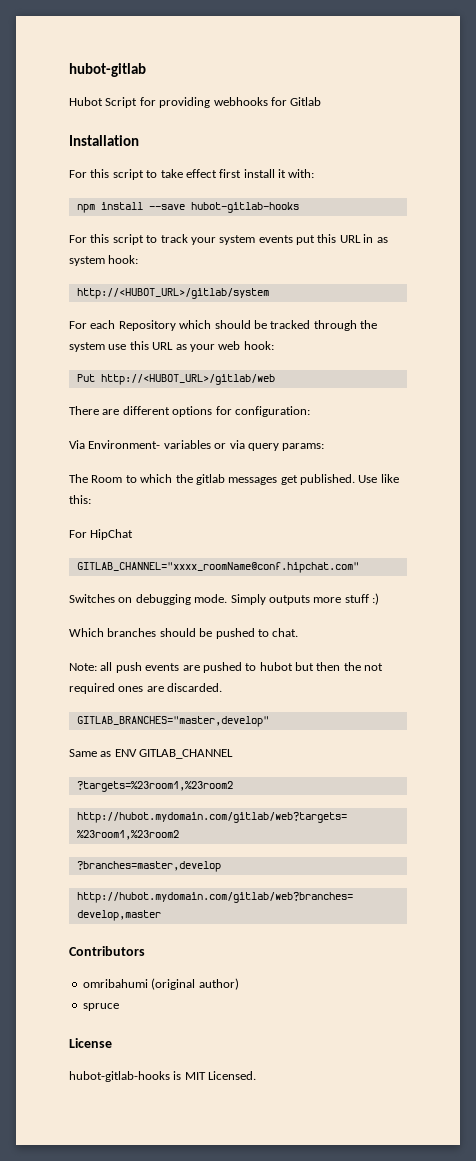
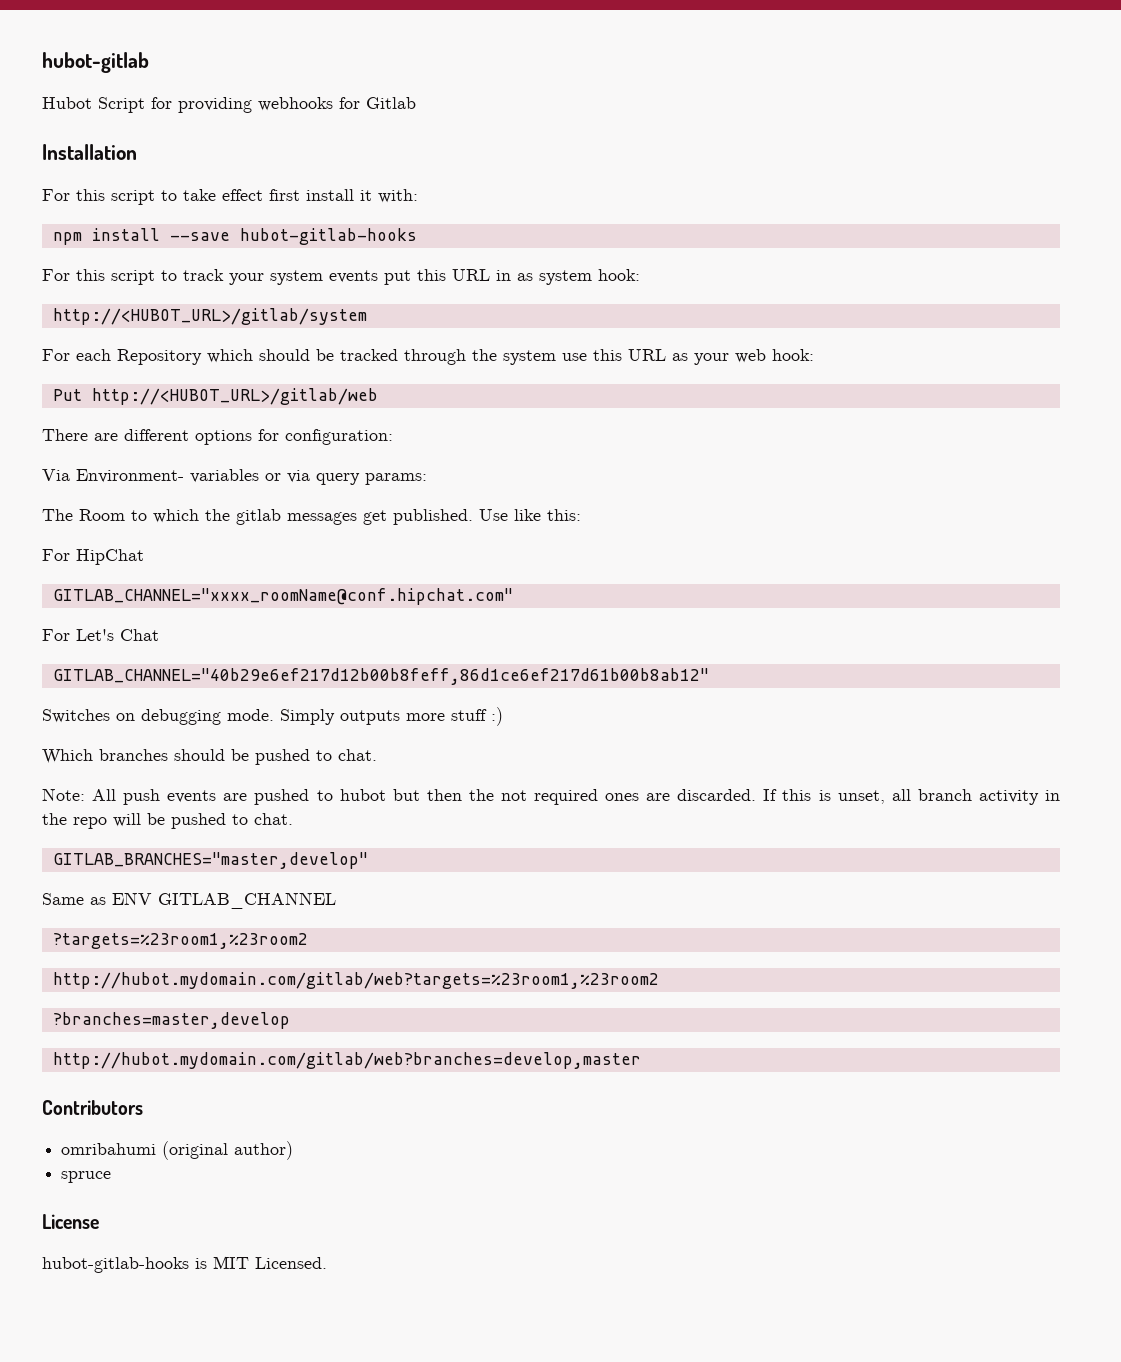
+ For Let's Chat
+ GITLAB_CHANNEL="40b29e6ef217d12b00b8feff,86d1ce6ef217d61b00b8ab12"
- Note: all push events are pushed to hubot but then the not required ones are discarded.
+ Note: All push events are pushed to hubot but then the not required ones are discarded. If this is unset, all branch activity in the repo will be pushed to chat.

